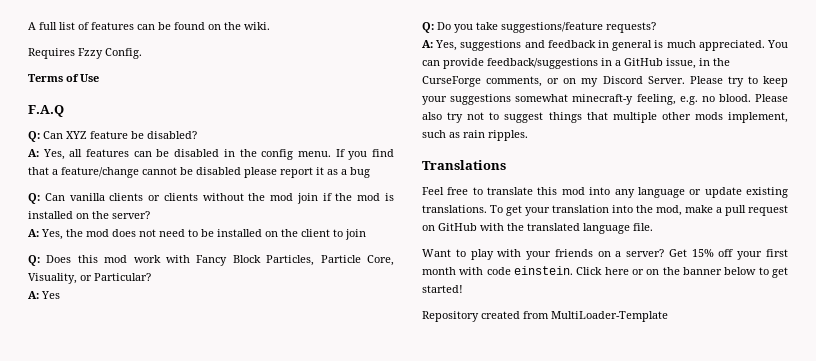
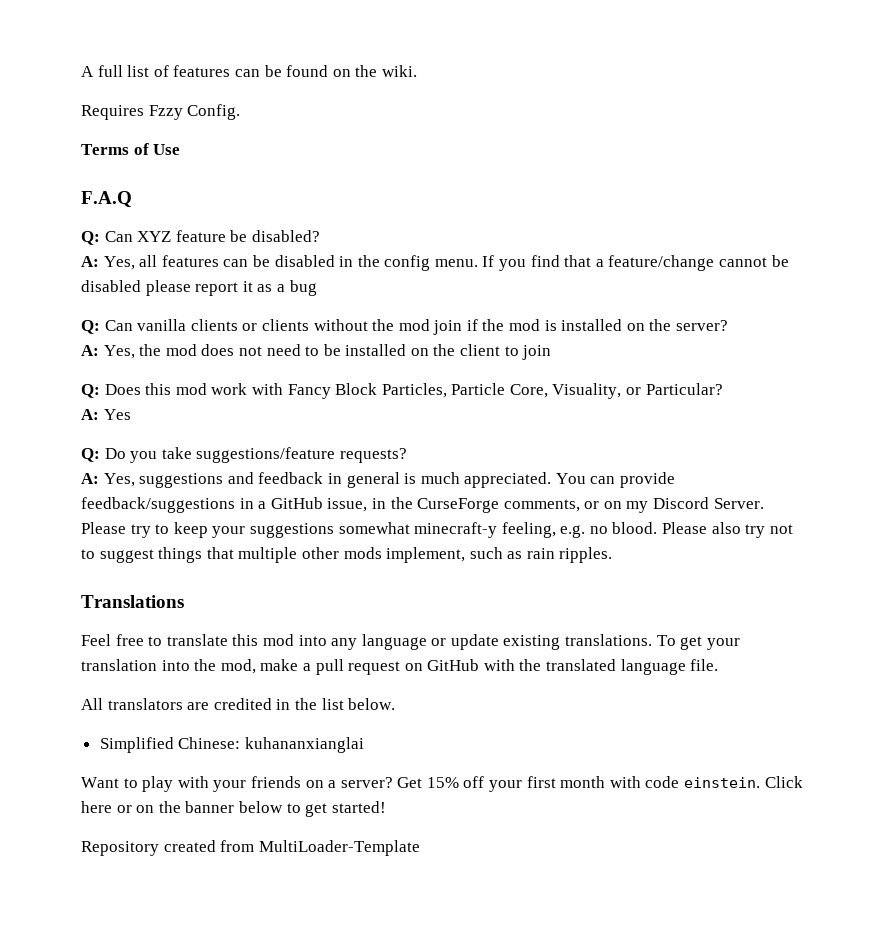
+ All translators are credited in the list below.
+ Simplified Chinese: kuhananxianglai

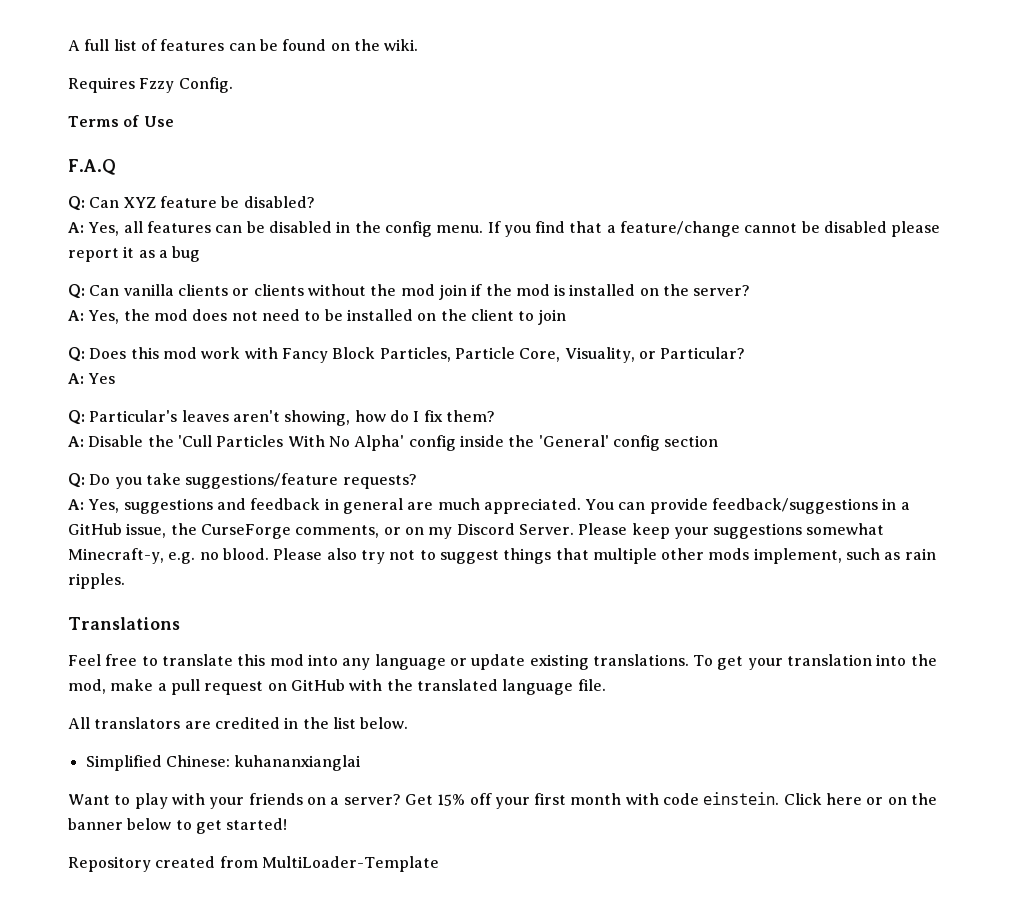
+ Q: Particular's leaves aren't showing, how do I fix them?
+ A: Disable the 'Cull Particles With No Alpha' config inside the 'General' config section
- A: Yes, suggestions and feedback in general is much appreciated.
+ A: Yes, suggestions and feedback in general are much appreciated.
- You can provide feedback/suggestions in a GitHub issue, in the CurseForge comments, or on my Discord Server.
+ You can provide feedback/suggestions in a GitHub issue, the CurseForge comments, or on my Discord Server.
- Please try to keep your suggestions somewhat minecraft-y feeling, e.g. no blood.
+ Please keep your suggestions somewhat Minecraft-y, e.g. no blood.

